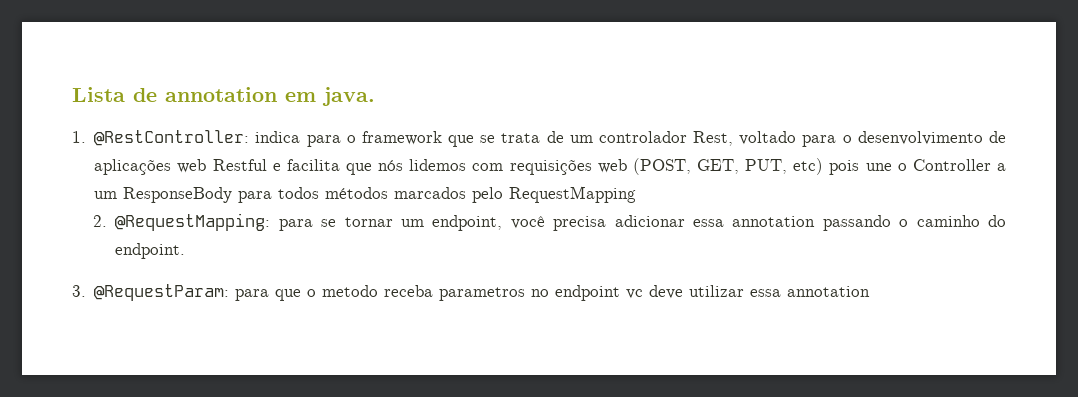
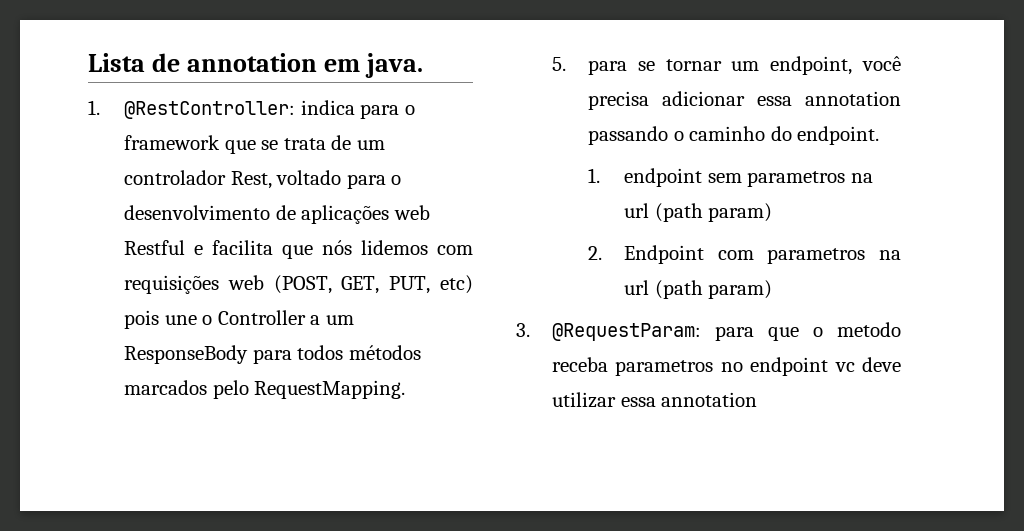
- 1. @RestController: indica para o framework que se trata de um controlador Rest, voltado para o desenvolvimento de aplicações web Restful e facilita que nós lidemos com requisições web (POST, GET, PUT, etc) pois une o Controller a um ResponseBody para todos métodos marcados pelo RequestMapping
- 2. @RequestMapping: para se tornar um endpoint, você precisa adicionar essa annotation passando o caminho do endpoint.
+ 1. @RestController: indica para o framework que se trata de um controlador Rest, voltado para o desenvolvimento de aplicações web Restful e facilita que nós lidemos com requisições web (POST, GET, PUT, etc) pois une o Controller a um ResponseBody para todos métodos marcados pelo RequestMapping.
+ 5. para se tornar um endpoint, você precisa adicionar essa annotation passando o caminho do endpoint.
+ 1. endpoint sem parametros na url (path param)
+ 2. Endpoint com parametros na url (path param)

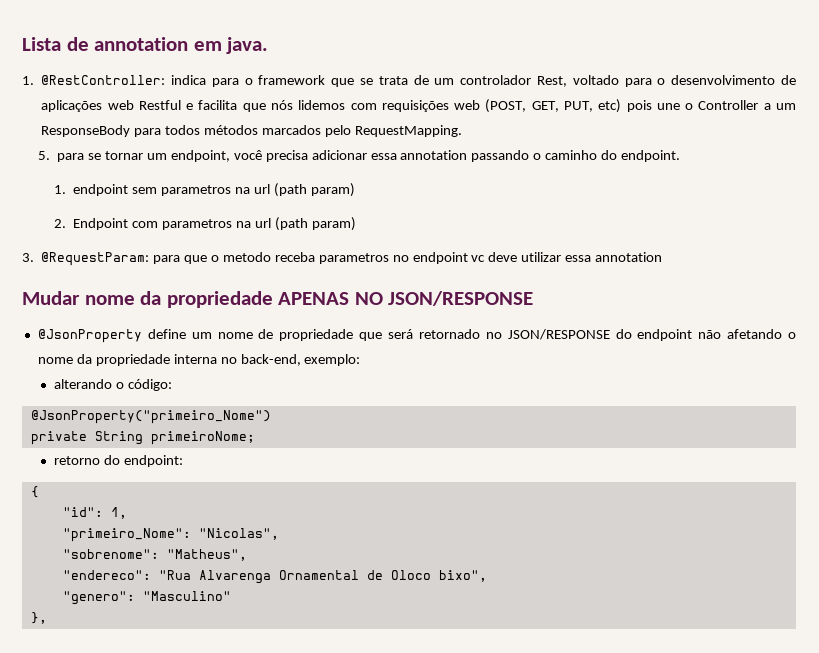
+ Mudar nome da propriedade APENAS NO JSON/RESPONSE
+ @JsonProperty define um nome de propriedade que será retornado no JSON/RESPONSE do endpoint não afetando o nome da propriedade interna no back-end, exemplo:
+ alterando o código:
+ @JsonProperty("primeiro_Nome")
+ private String primeiroNome;
+ retorno do endpoint:
+ {
+ "id": 1,
+ "primeiro_Nome": "Nicolas",
+ "sobrenome": "Matheus",
+ "endereco": "Rua Alvarenga Ornamental de Oloco bixo",
+ "genero": "Masculino"
+ },

